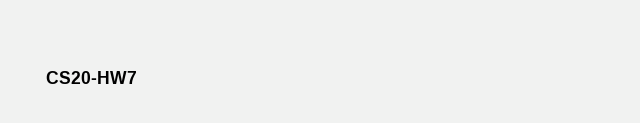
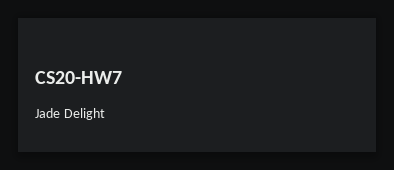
+ Jade Delight

